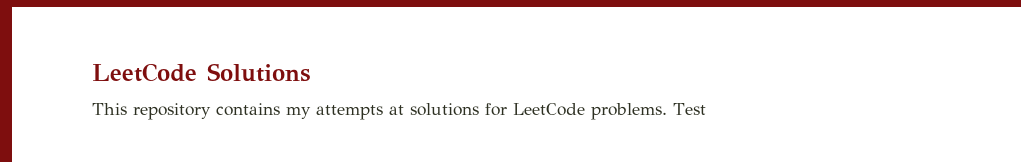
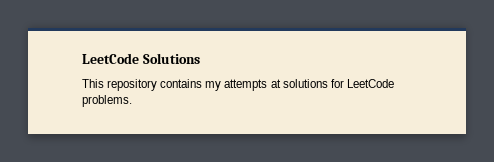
- Test

